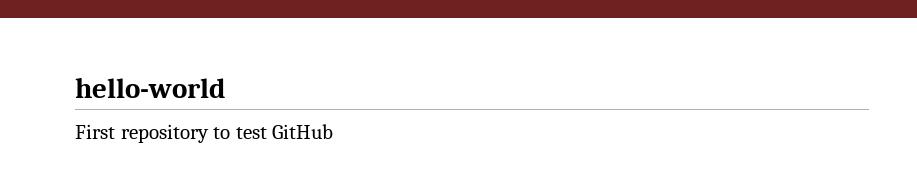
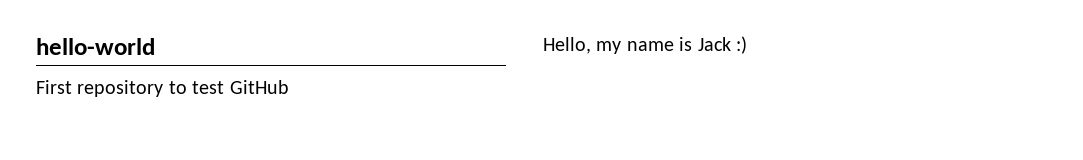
+ Hello, my name is Jack :)

